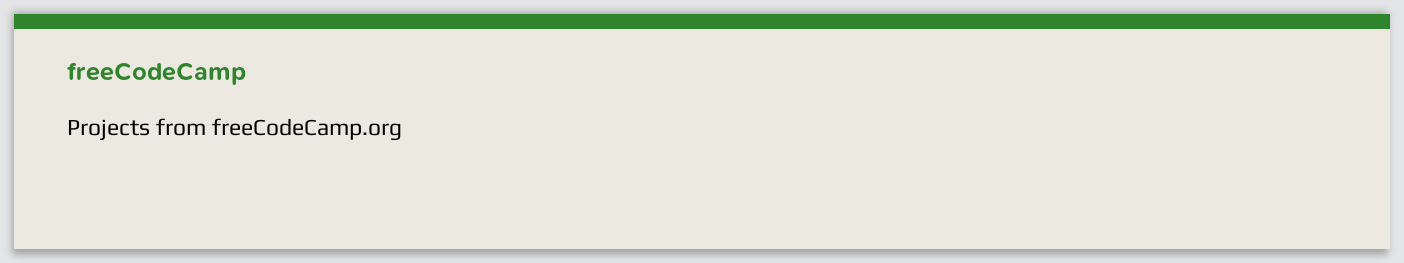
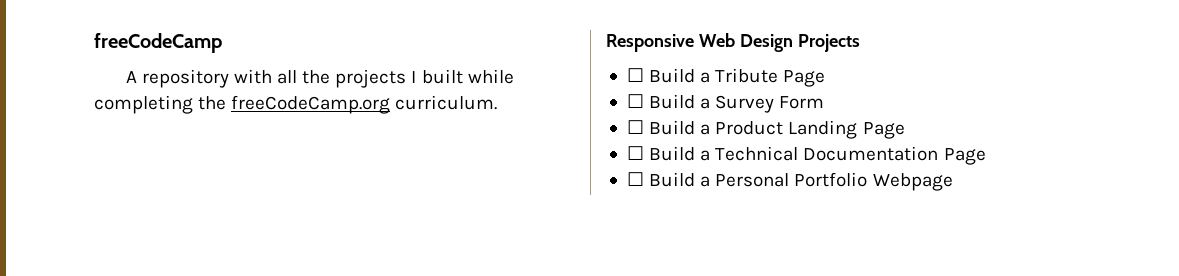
- Projects from freeCodeCamp.org
+ A repository with all the projects I built while completing the freeCodeCamp.org curriculum.
+ Responsive Web Design Projects
+ ☐ Build a Tribute Page
+ ☐ Build a Survey Form
+ ☐ Build a Product Landing Page
+ ☐ Build a Technical Documentation Page
+ ☐ Build a Personal Portfolio Webpage

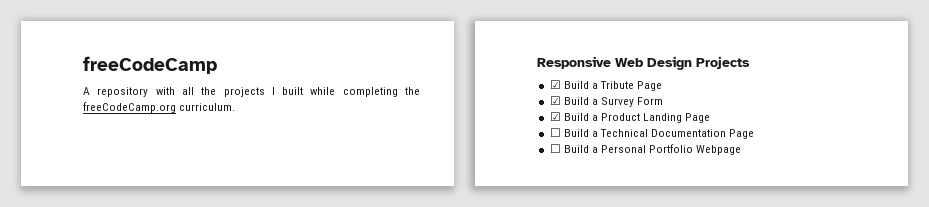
- ☐ Build a Tribute Page
+ ☑ Build a Tribute Page
- ☐ Build a Survey Form
+ ☑ Build a Survey Form
- ☐ Build a Product Landing Page
+ ☑ Build a Product Landing Page

